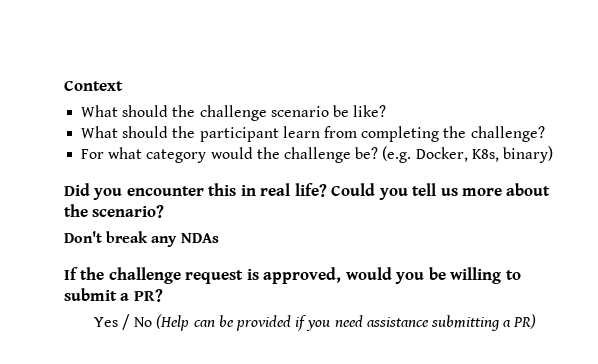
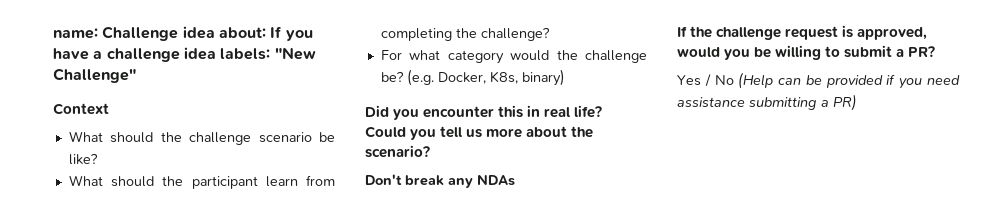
+ name: Challenge idea about: If you have a challenge idea labels: "New Challenge"

